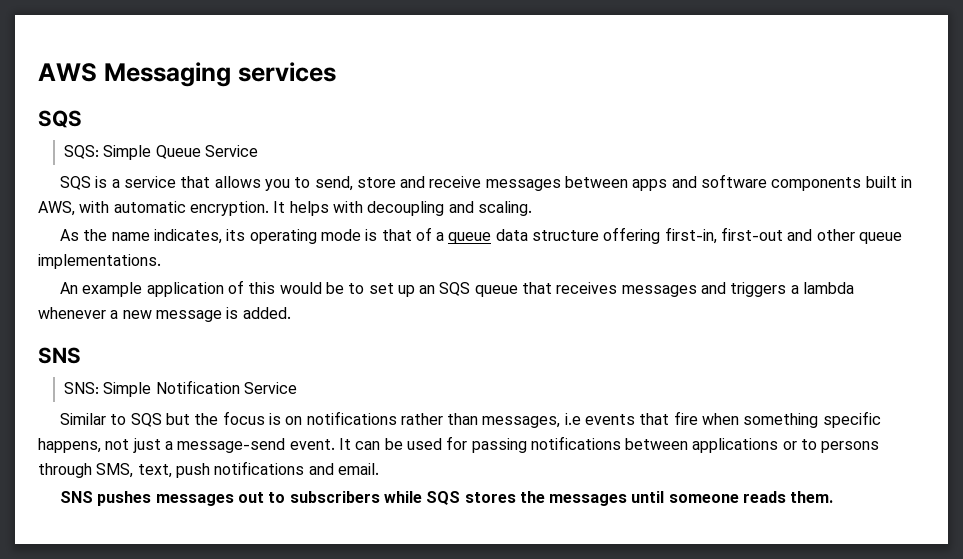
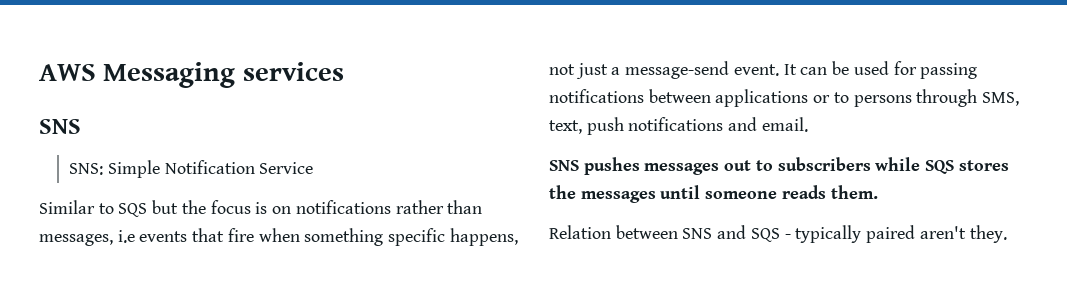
  AWS Messaging services
- SQS
- SQS: Simple Queue Service
- SQS is a service that allows you to send, store and receive messages between apps and software components built in AWS, with automatic encryption. It helps with decoupling and scaling.
- As the name indicates, its operating mode is that of a queue data structure offering first-in, first-out and other queue implementations.
- An example application of this would be to set up an SQS queue that receives messages and triggers a lambda whenever a new message is added.
+ Relation between SNS and SQS - typically paired aren't they.

